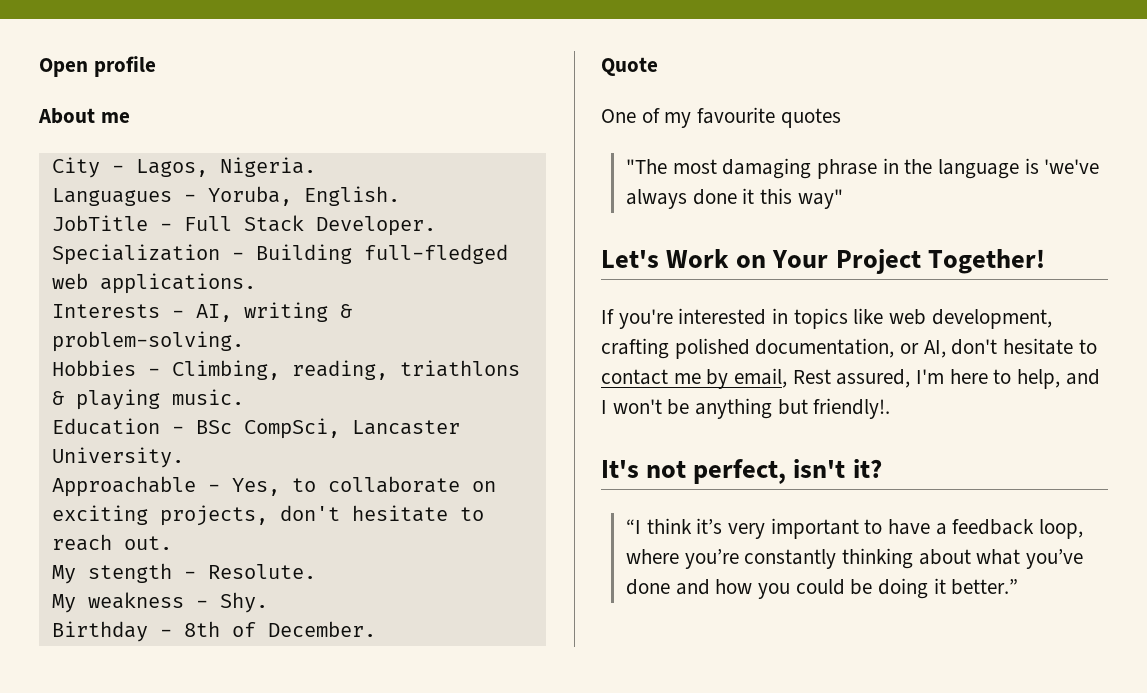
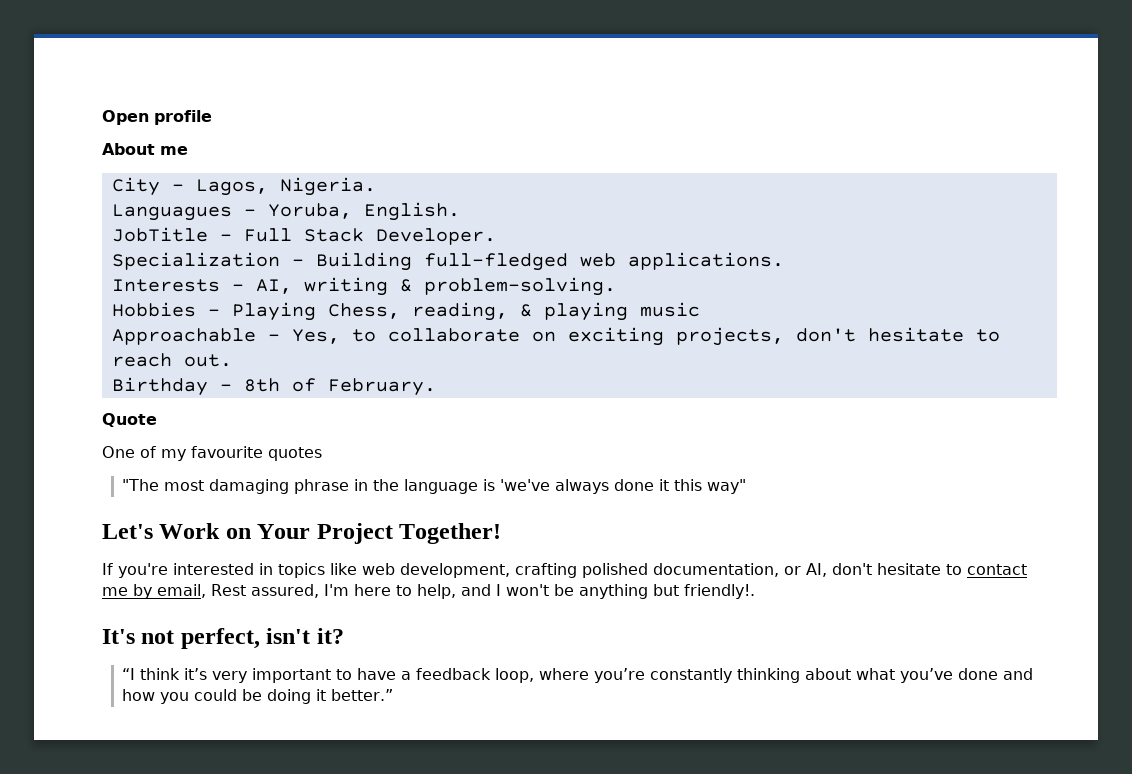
- Hobbies - Climbing, reading, triathlons & playing music.
- Education - BSc CompSci, Lancaster University.
+ Hobbies - Playing Chess, reading, & playing music
- My stength - Resolute.
- My weakness - Shy.
- Birthday - 8th of December.
+ Birthday - 8th of February.

